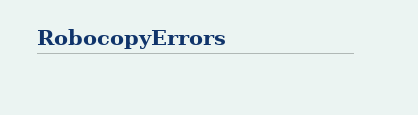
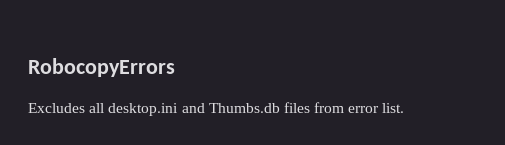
+ Excludes all desktop.ini and Thumbs.db files from error list.

